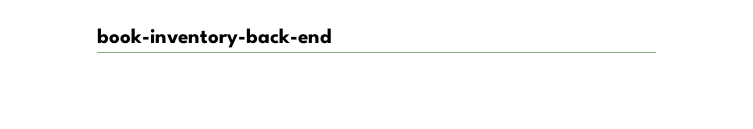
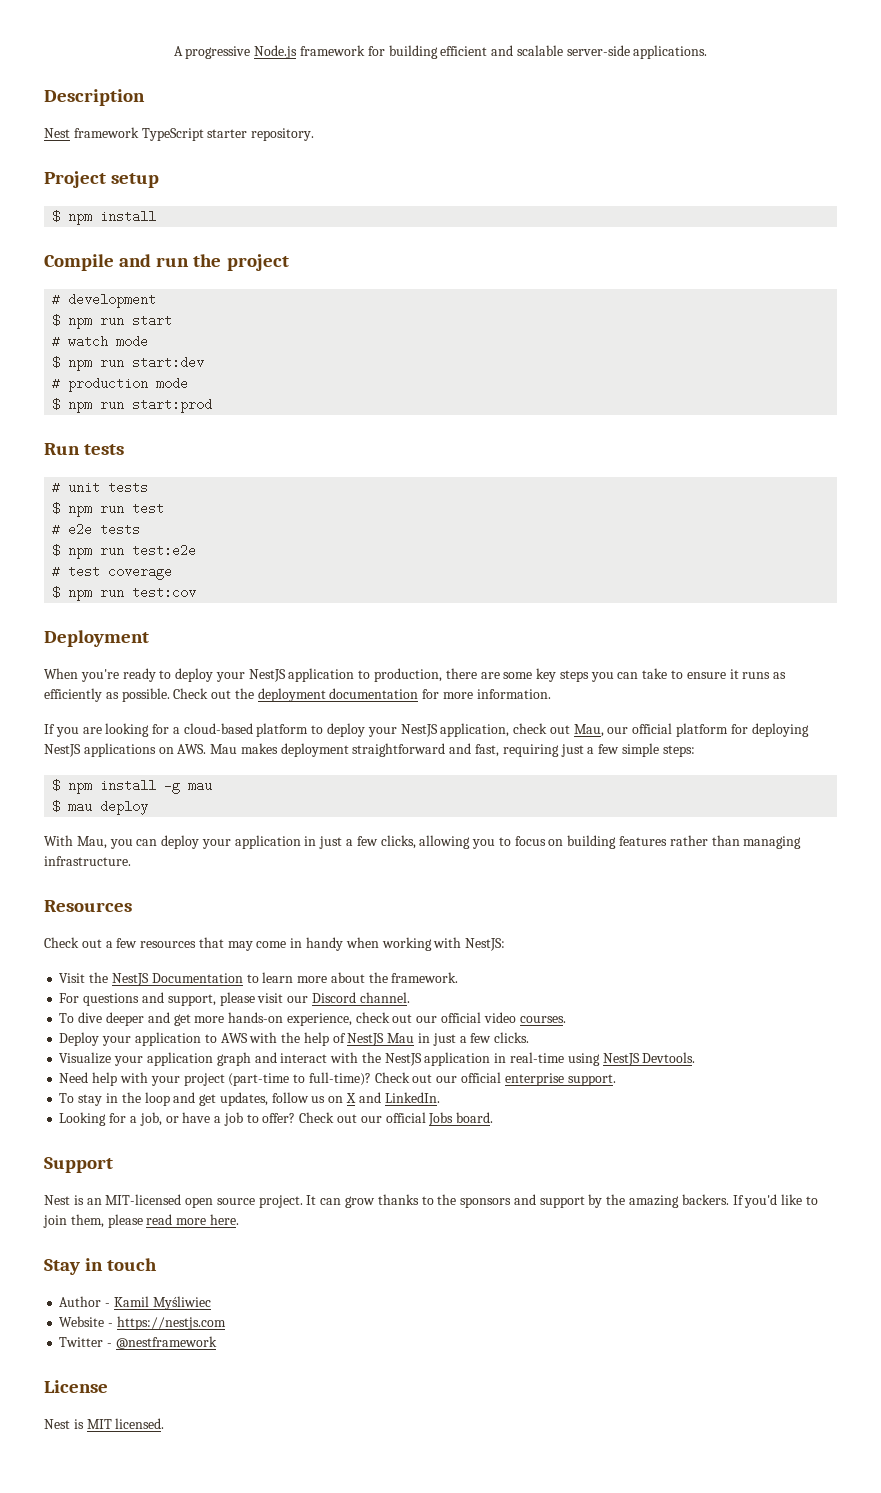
- book-inventory-back-end
+ A progressive Node.js framework for building efficient and scalable server-side applications.
+ Description
+ Nest framework TypeScript starter repository.
+ Project setup
+ $ npm install
+ Compile and run the project
+ # development
+ $ npm run start
+ # watch mode
+ $ npm run start:dev
+ # production mode
+ $ npm run start:prod
+ Run tests
+ # unit tests
+ $ npm run test
+ # e2e tests
+ $ npm run test:e2e
+ # test coverage
+ $ npm run test:cov
+ Deployment
+ When you're ready to deploy your NestJS application to production, there are some key steps you can take to ensure it runs as efficiently as possible. Check out the deployment documentation for more information.
+ If you are looking for a cloud-based platform to deploy your NestJS application, check out Mau, our official platform for deploying NestJS applications on AWS. Mau makes deployment straightforward and fast, requiring just a few simple steps:
+ $ npm install -g mau
+ $ mau deploy
+ With Mau, you can deploy your application in just a few clicks, allowing you to focus on building features rather than managing infrastructure.
+ Resources
+ Check out a few resources that may come in handy when working with NestJS:
+ Visit the NestJS Documentation to learn more about the framework.
+ For questions and support, please visit our Discord channel.
+ To dive deeper and get more hands-on experience, check out our official video courses.
+ Deploy your application to AWS with the help of NestJS Mau in just a few clicks.
+ Visualize your application graph and interact with the NestJS application in real-time using NestJS Devtools.
+ Need help with your project (part-time to full-time)? Check out our official enterprise support.
+ To stay in the loop and get updates, follow us on X and LinkedIn.
+ Looking for a job, or have a job to offer? Check out our official Jobs board.
+ Support
+ Nest is an MIT-licensed open source project. It can grow thanks to the sponsors and support by the amazing backers. If you'd like to join them, please read more here.
+ Stay in touch
+ Author - Kamil Myśliwiec
+ Website - https://nestjs.com
+ Twitter - @nestframework
+ License
+ Nest is MIT licensed.

